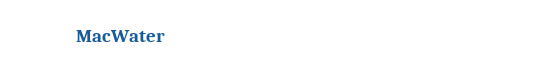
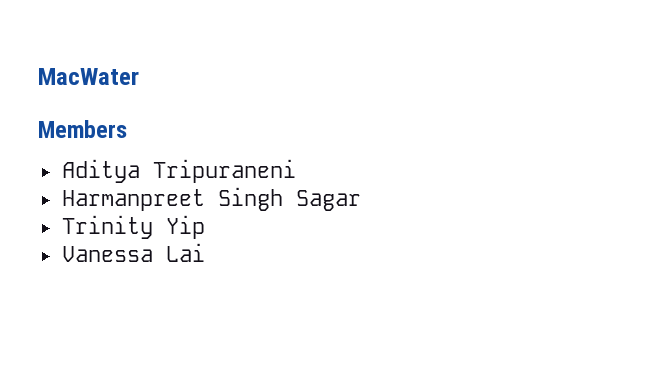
+ Members
+ Aditya Tripuraneni
+ Harmanpreet Singh Sagar
+ Trinity Yip
+ Vanessa Lai

